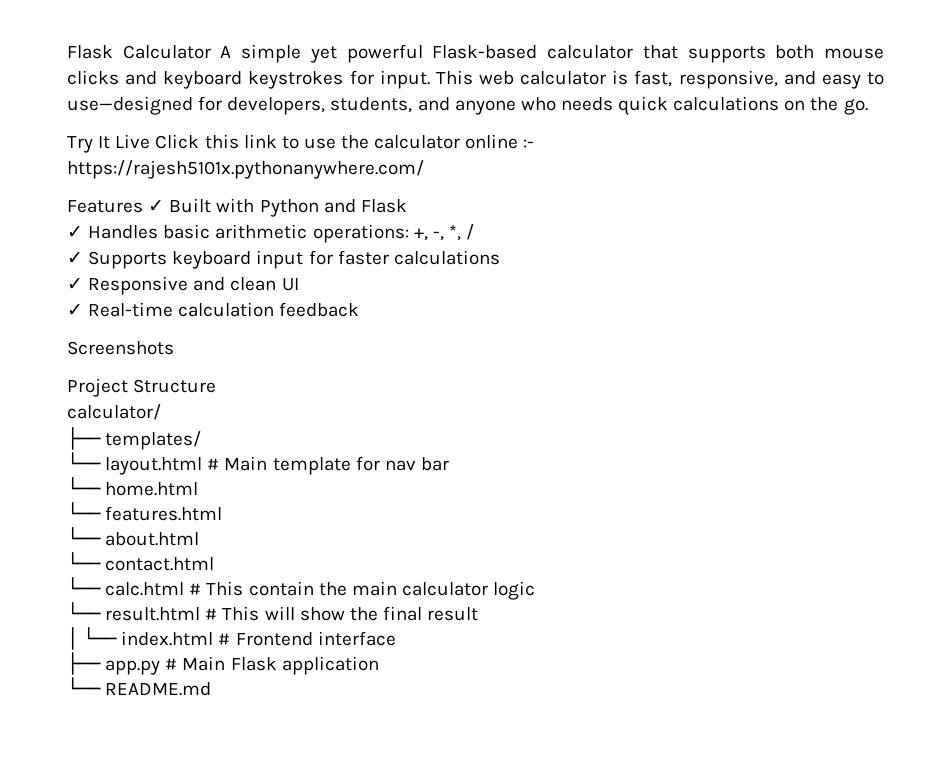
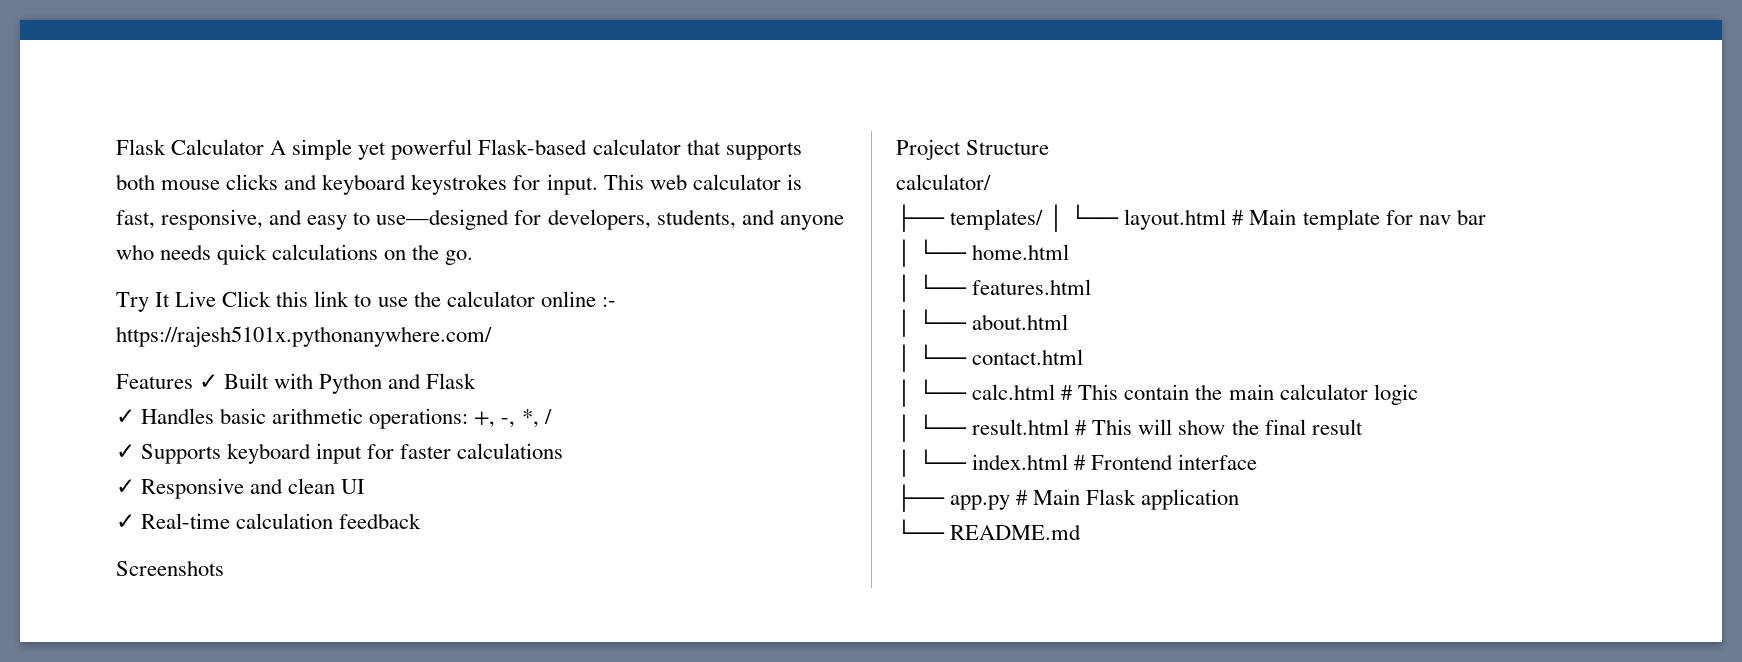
- ├── templates/
- └── layout.html # Main template for nav bar
+ ├── templates/ │ └── layout.html # Main template for nav bar
- └── home.html
+ │ └── home.html
- └── features.html
+ │ └── features.html
- └── about.html
+ │ └── about.html
- └── contact.html
+ │ └── contact.html
- └── calc.html # This contain the main calculator logic
+ │ └── calc.html # This contain the main calculator logic
- └── result.html # This will show the final result
+ │ └── result.html # This will show the final result

